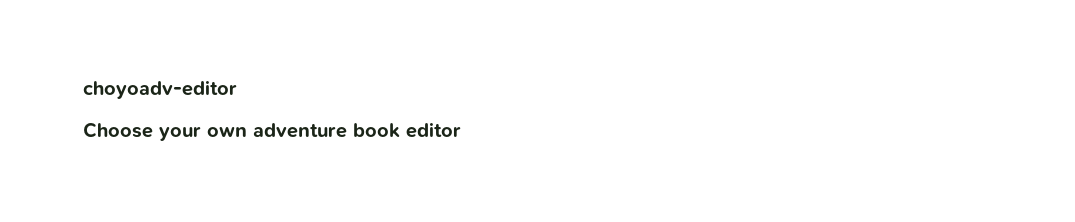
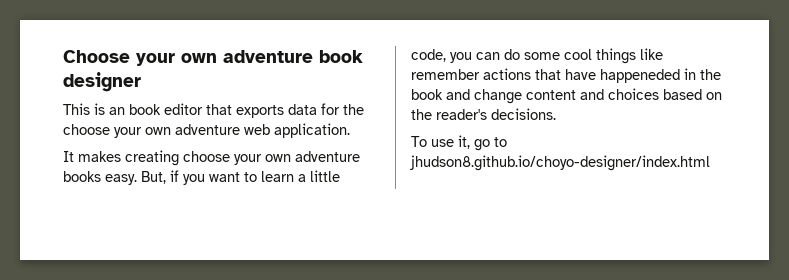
- choyoadv-editor
- Choose your own adventure book editor
+ Choose your own adventure book designer
+ This is an book editor that exports data for the choose your own adventure web application.
+ It makes creating choose your own adventure books easy. But, if you want to learn a little code, you can do some cool things like remember actions that have happeneded in the book and change content and choices based on the reader's decisions.
+ To use it, go to jhudson8.github.io/choyo-designer/index.html

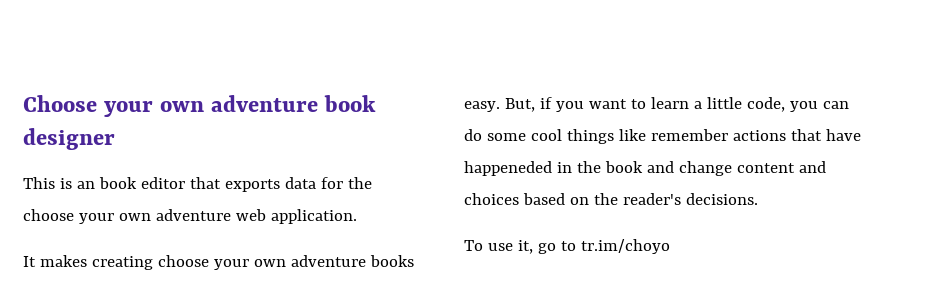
- To use it, go to jhudson8.github.io/choyo-designer/index.html
+ To use it, go to tr.im/choyo

